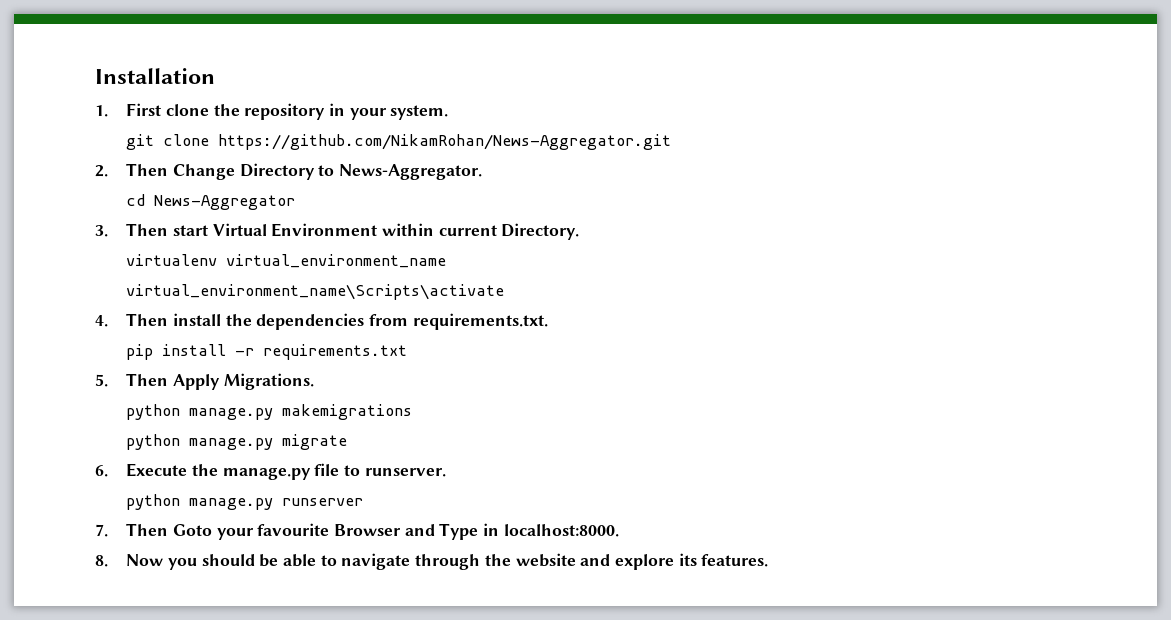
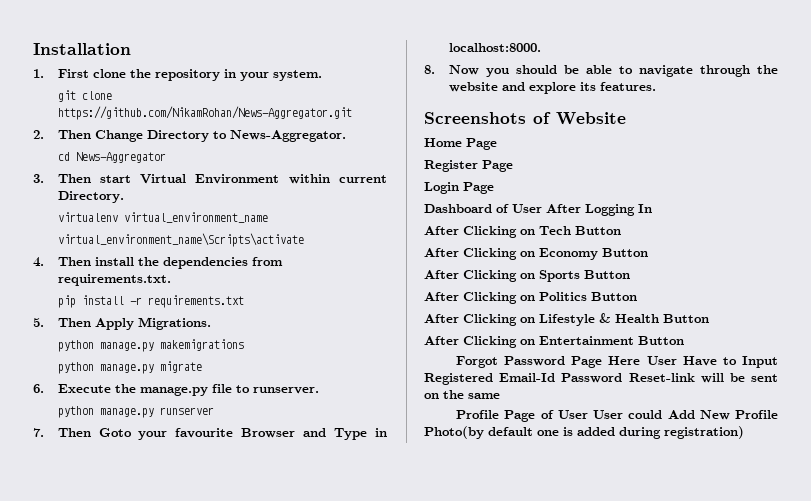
+ Screenshots of Website
+ Home Page
+ Register Page
+ Login Page
+ Dashboard of User After Logging In
+ After Clicking on Tech Button
+ After Clicking on Economy Button
+ After Clicking on Sports Button
+ After Clicking on Politics Button
+ After Clicking on Lifestyle & Health Button
+ After Clicking on Entertainment Button
+ Forgot Password Page Here User Have to Input Registered Email-Id Password Reset-link will be sent on the same
+ Profile Page of User User could Add New Profile Photo(by default one is added during registration)

